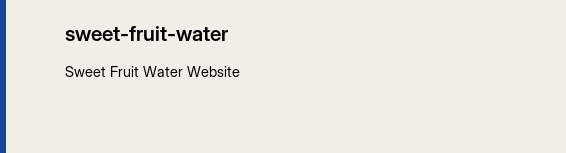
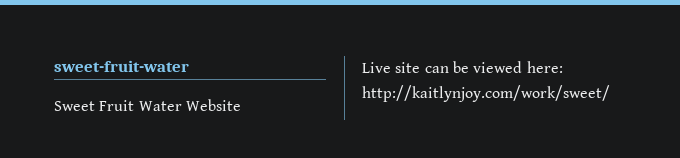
+ Live site can be viewed here: http://kaitlynjoy.com/work/sweet/

